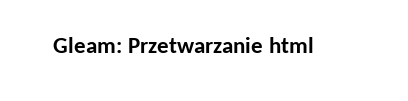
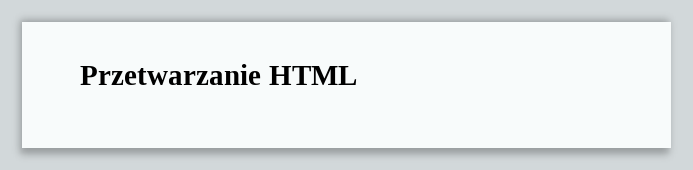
- Gleam: Przetwarzanie html
+ Przetwarzanie HTML

